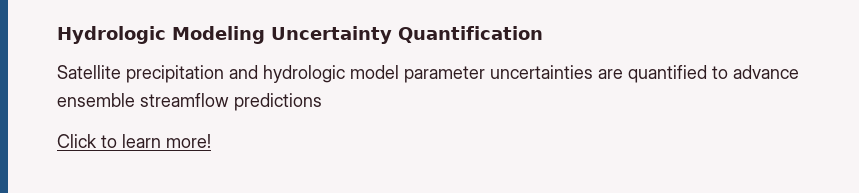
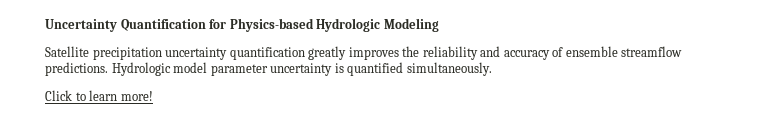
- Hydrologic Modeling Uncertainty Quantification
+ Uncertainty Quantification for Physics-based Hydrologic Modeling
- Satellite precipitation and hydrologic model parameter uncertainties are quantified to advance ensemble streamflow predictions
+ Satellite precipitation uncertainty quantification greatly improves the reliability and accuracy of ensemble streamflow predictions. Hydrologic model parameter uncertainty is quantified simultaneously.

